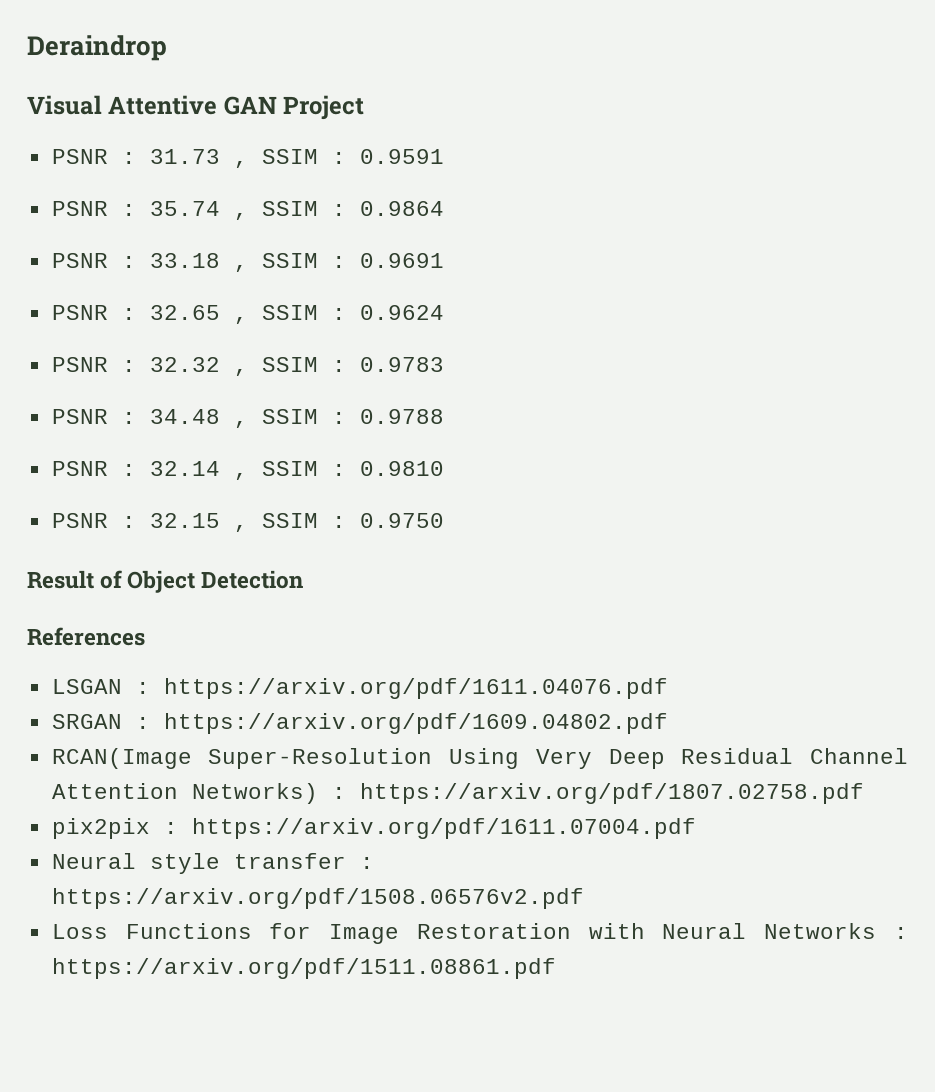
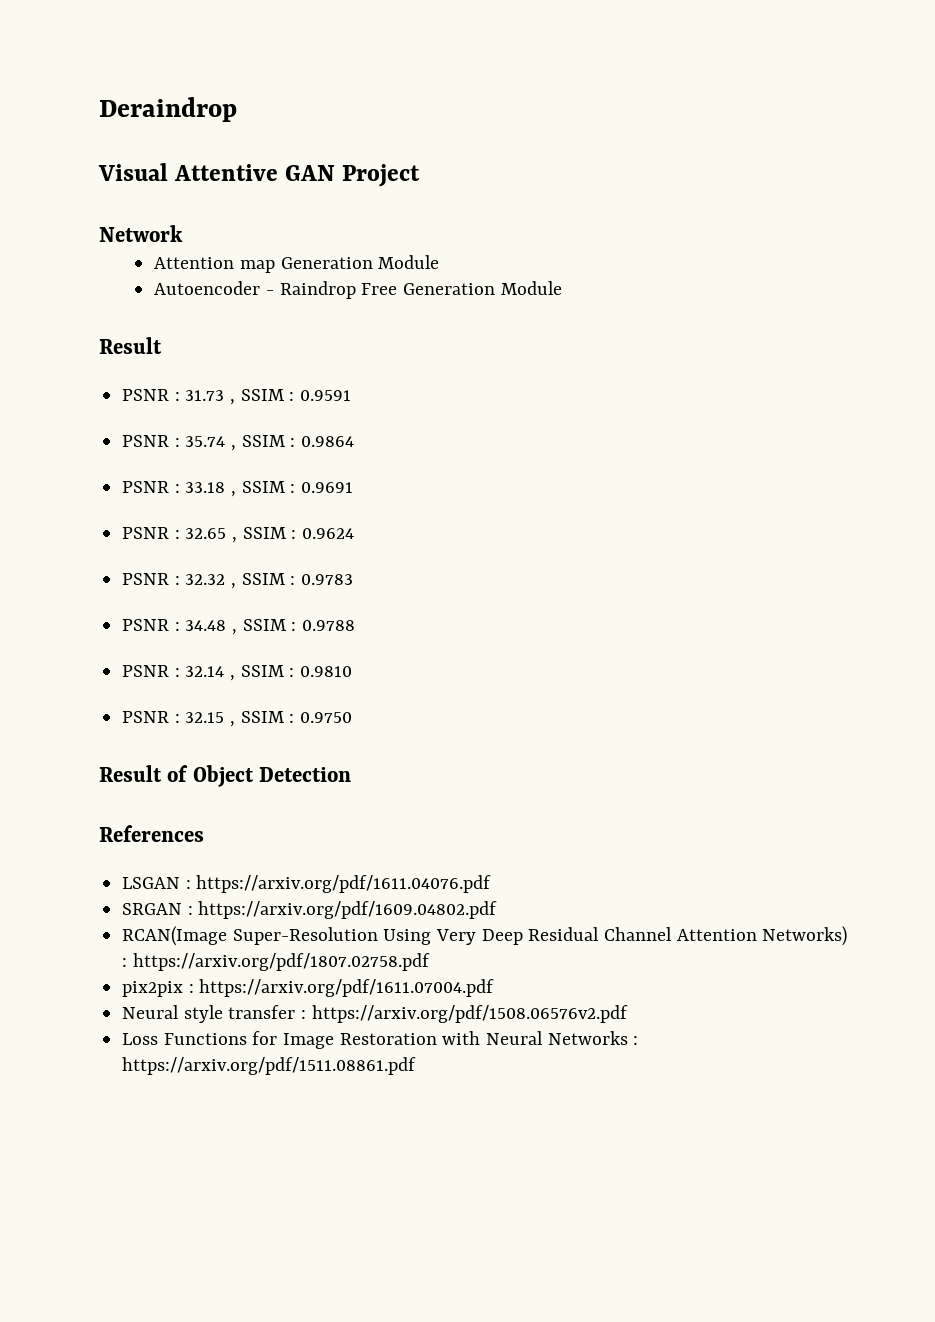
+ Network
+ Attention map Generation Module
+ Autoencoder - Raindrop Free Generation Module
+ Result

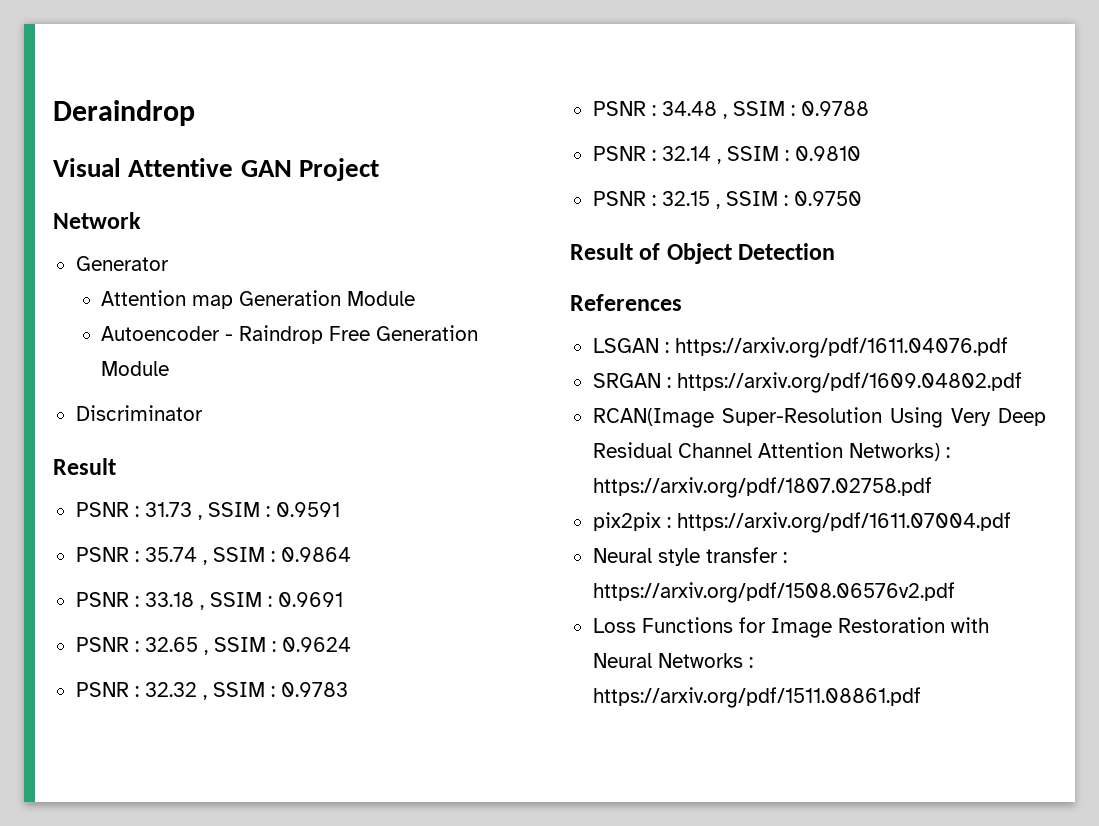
+ Generator
+ Discriminator

